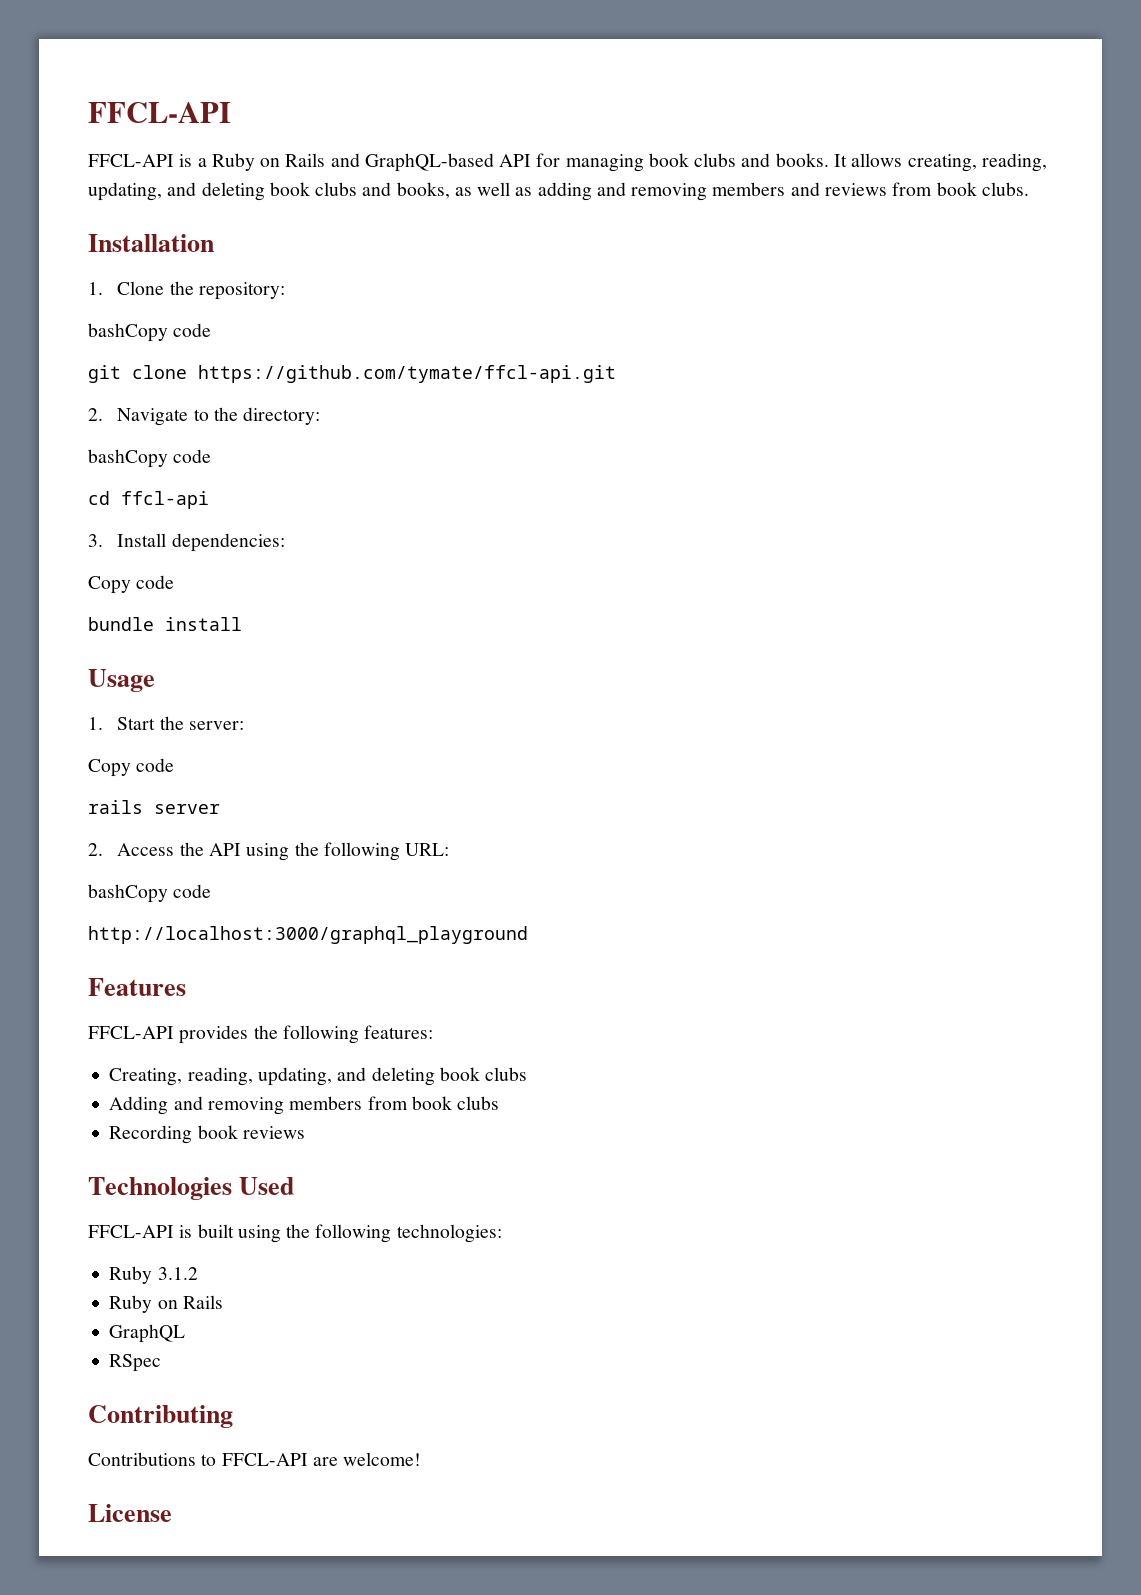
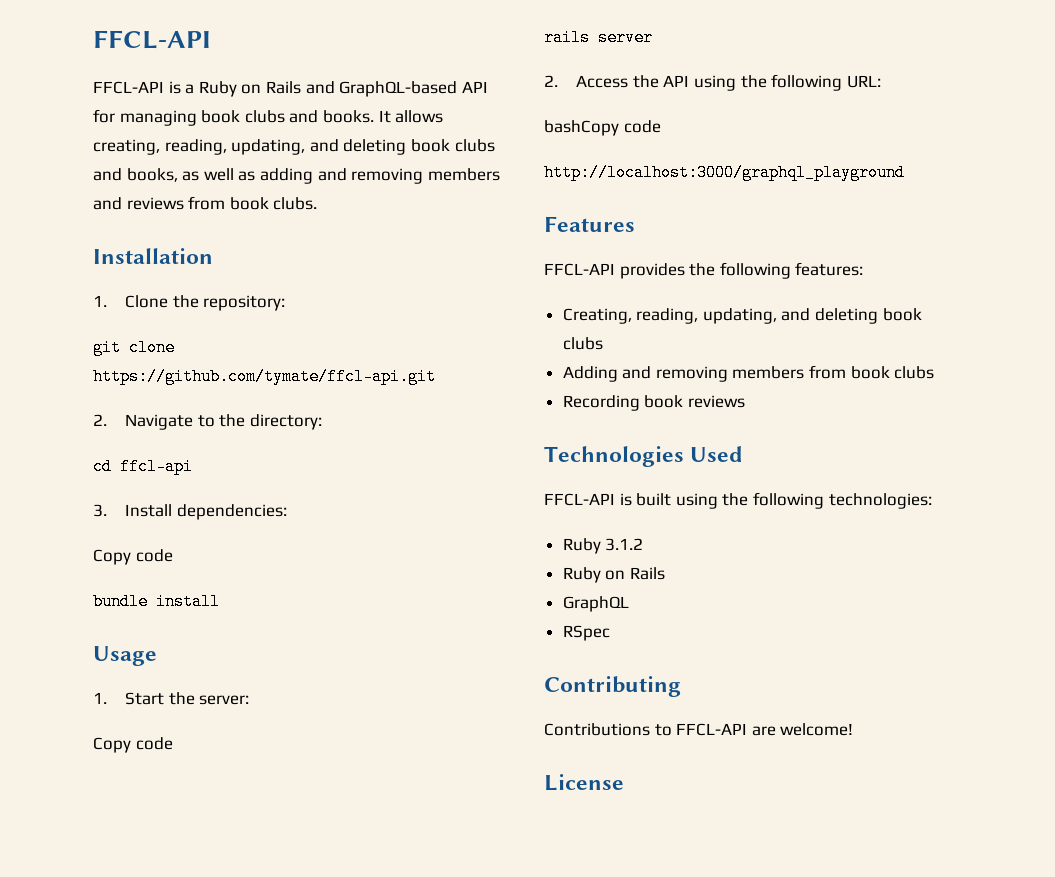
  1. Clone the repository:
- bashCopy code
  2. Navigate to the directory:
- bashCopy code

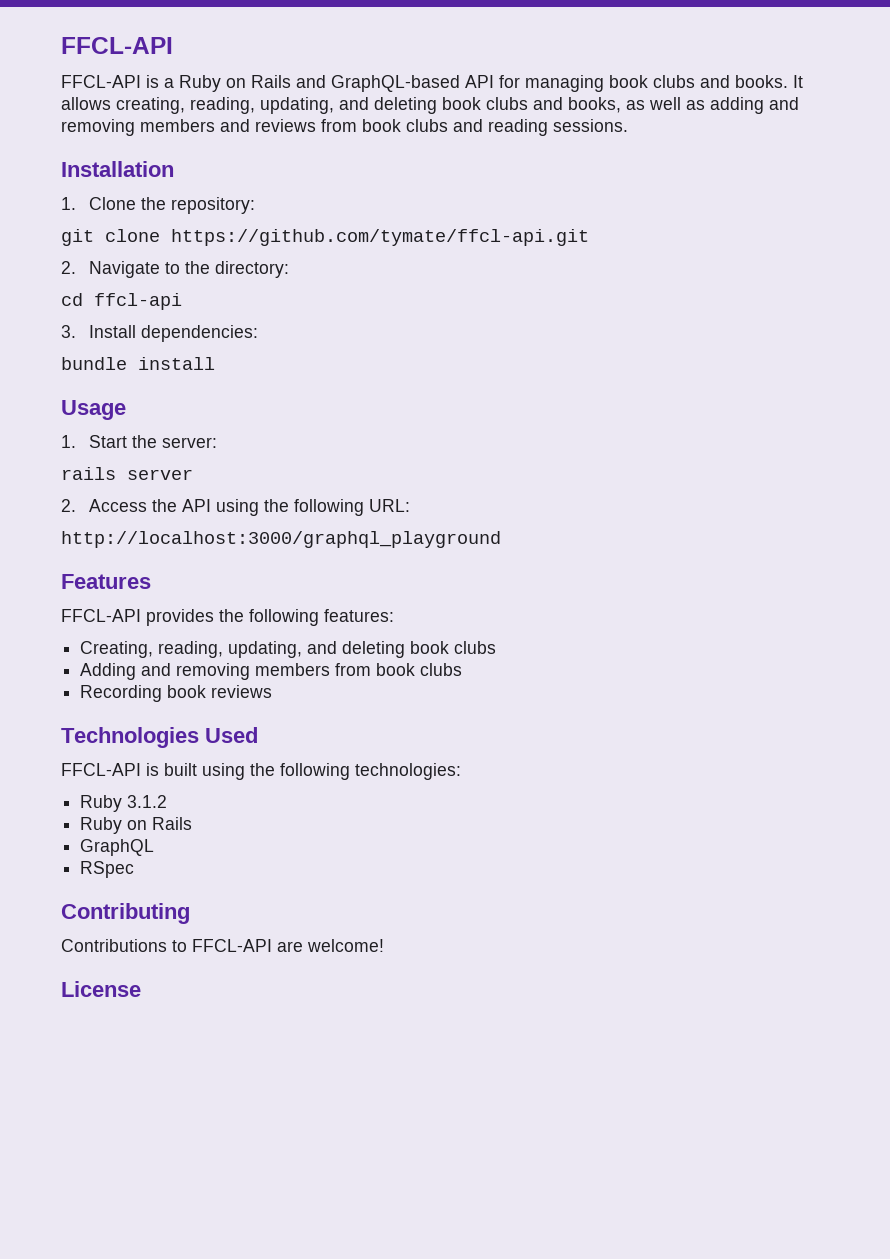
- It allows creating, reading, updating, and deleting book clubs and books, as well as adding and removing members and reviews from book clubs.
+ It allows creating, reading, updating, and deleting book clubs and books, as well as adding and removing members and reviews from book clubs and reading sessions.
  3. Install dependencies:
- Copy code
  1. Start the server:
- Copy code
- bashCopy code

